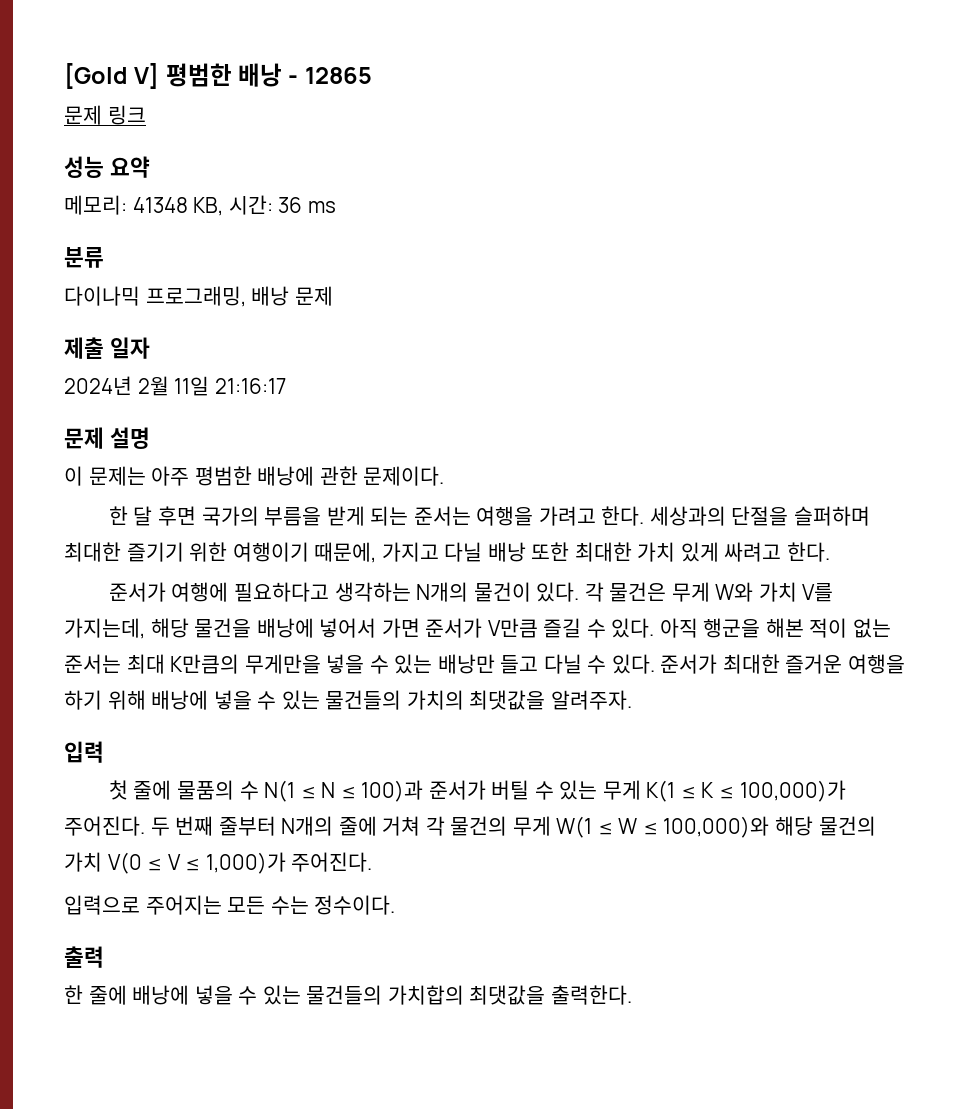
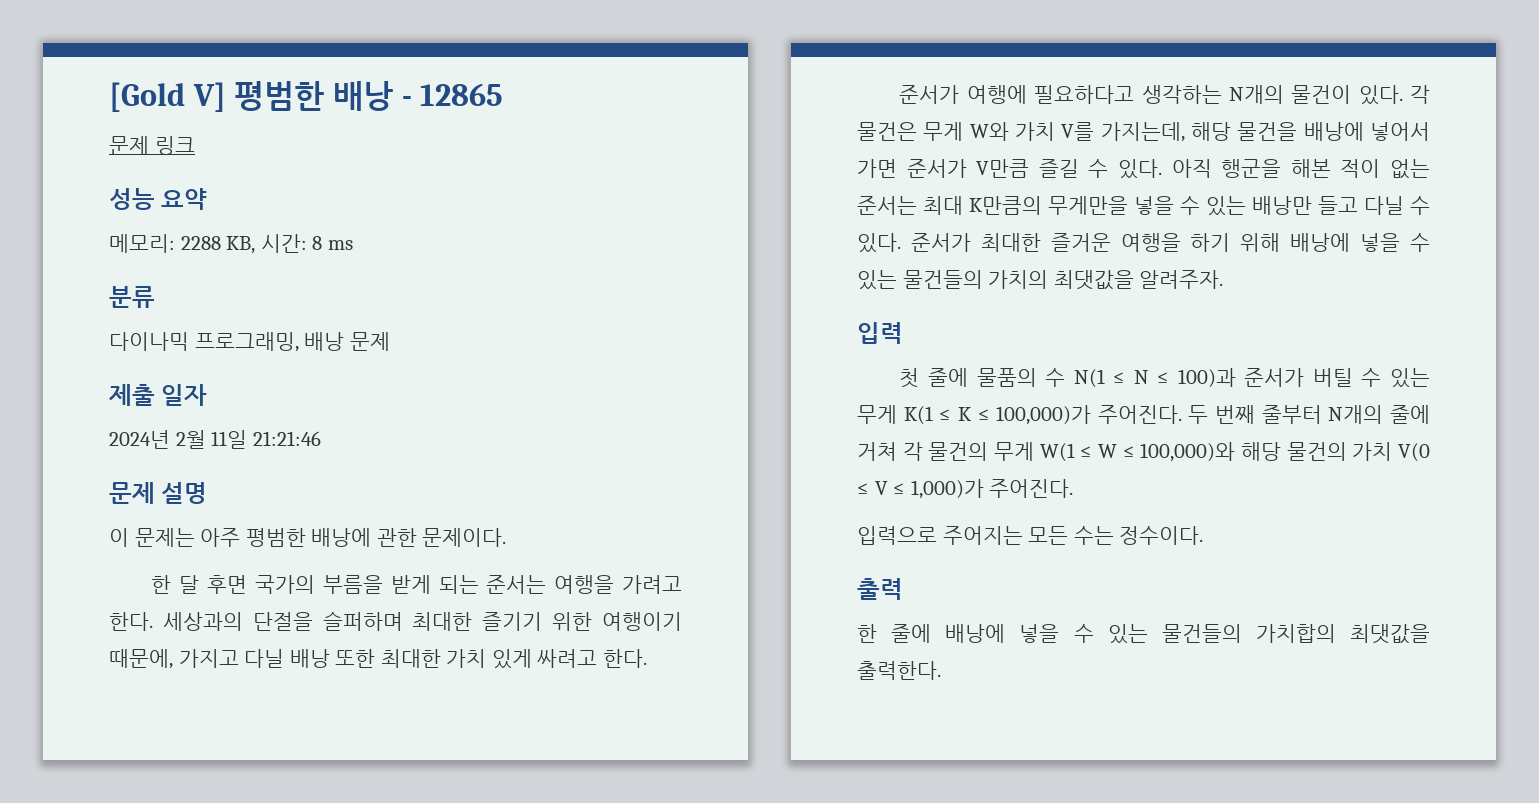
- 메모리: 41348 KB, 시간: 36 ms
+ 메모리: 2288 KB, 시간: 8 ms
- 2024년 2월 11일 21:16:17
+ 2024년 2월 11일 21:21:46

